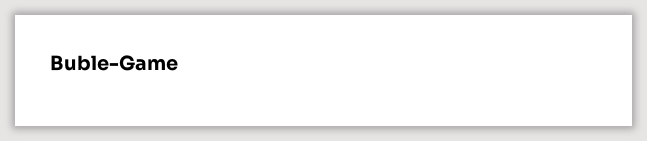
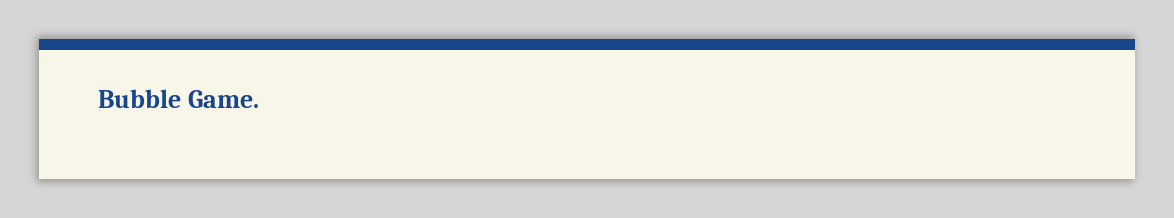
- Buble-Game
+ Bubble Game.

